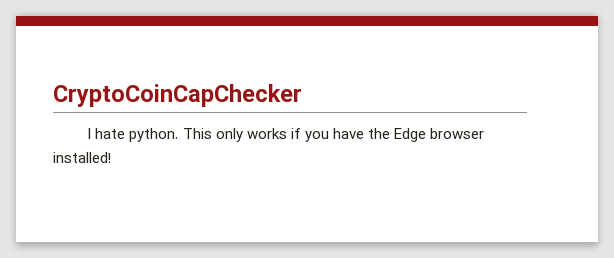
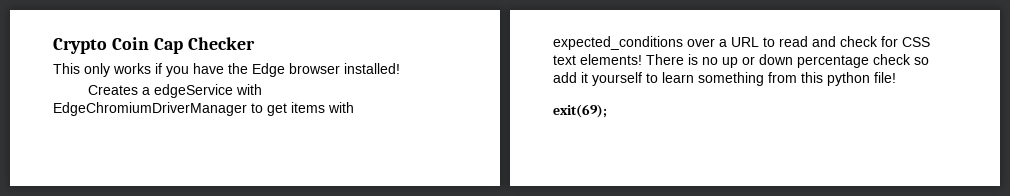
- CryptoCoinCapChecker
- I hate python. This only works if you have the Edge browser installed!
+ Crypto Coin Cap Checker
+ This only works if you have the Edge browser installed!
+ Creates a edgeService with EdgeChromiumDriverManager to get items with expected_conditions over a URL to read and check for CSS text elements! There is no up or down percentage check so add it yourself to learn something from this python file!
+ exit(69);

